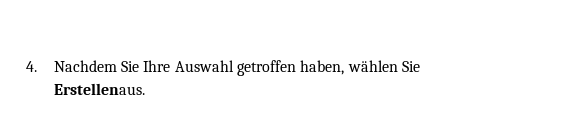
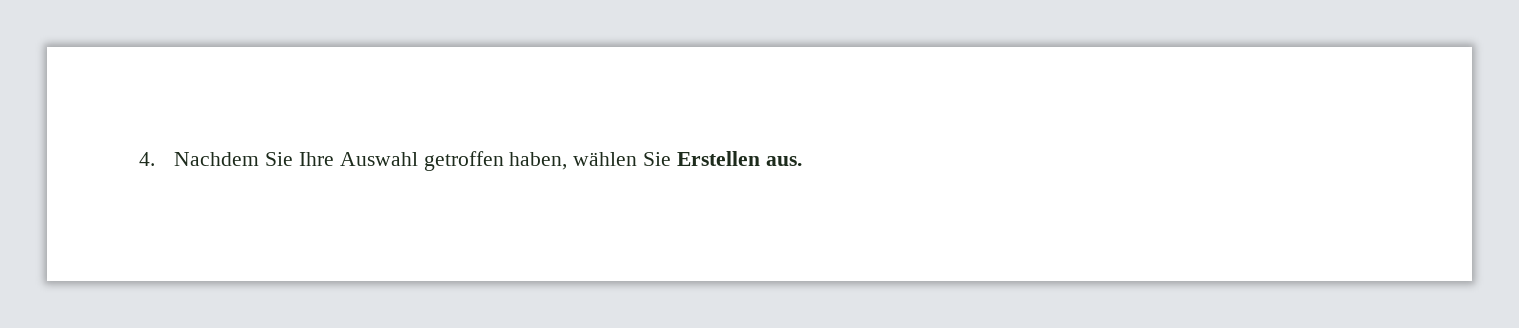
- 4. Nachdem Sie Ihre Auswahl getroffen haben, wählen Sie Erstellenaus.
+ 4. Nachdem Sie Ihre Auswahl getroffen haben, wählen Sie Erstellen aus.

